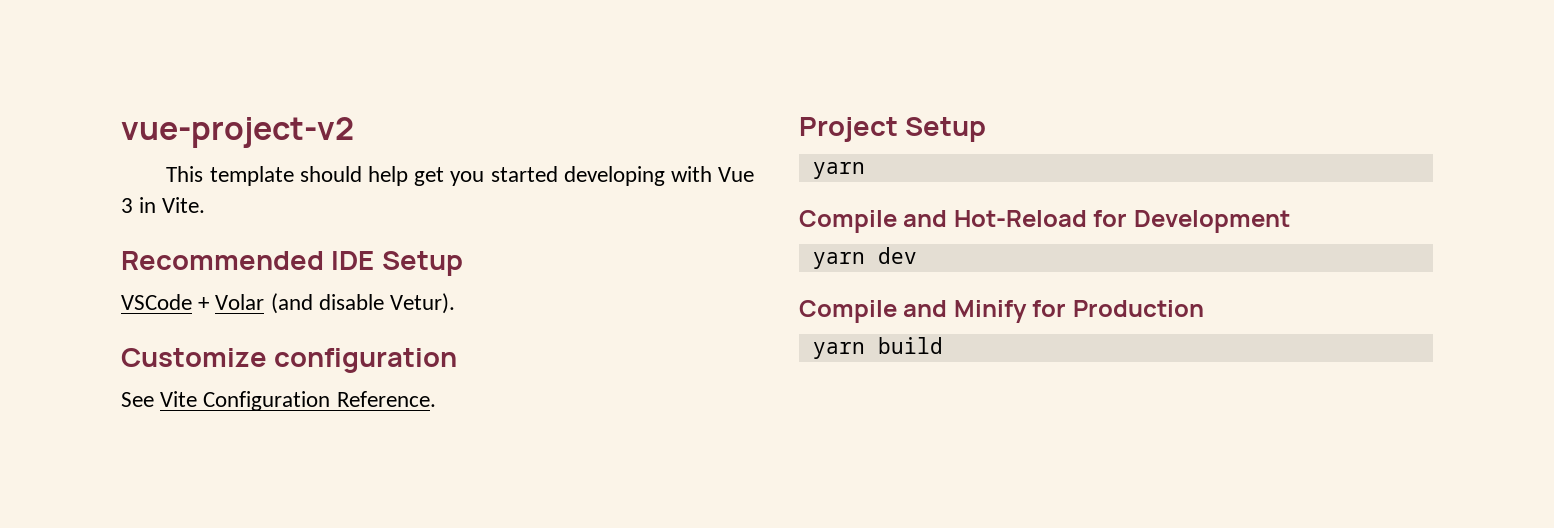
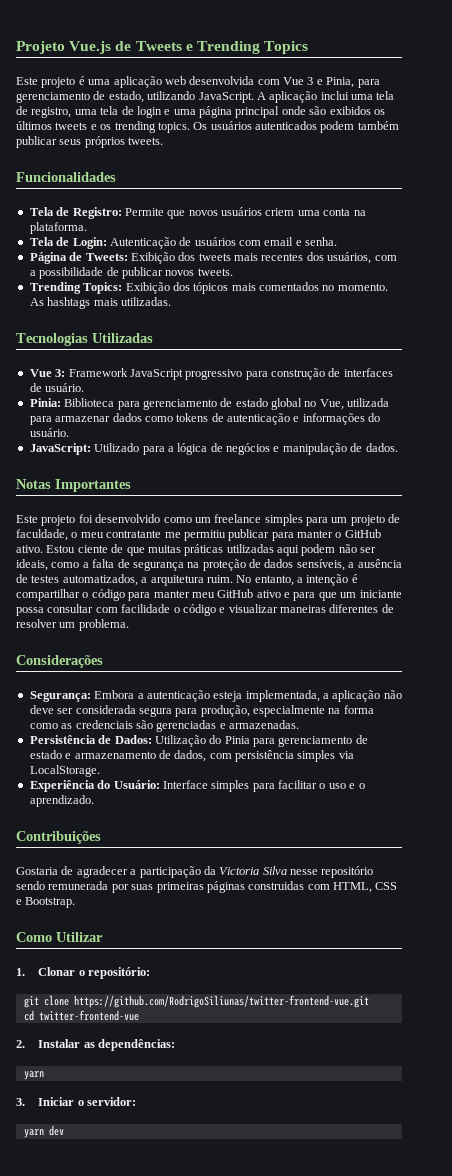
- vue-project-v2
- This template should help get you started developing with Vue 3 in Vite.
- Recommended IDE Setup
- VSCode + Volar (and disable Vetur).
- Customize configuration
- See Vite Configuration Reference.
- Project Setup
+ Projeto Vue.js de Tweets e Trending Topics
+ Este projeto é uma aplicação web desenvolvida com Vue 3 e Pinia, para gerenciamento de estado, utilizando JavaScript. A aplicação inclui uma tela de registro, uma tela de login e uma página principal onde são exibidos os últimos tweets e os trending topics. Os usuários autenticados podem também publicar seus próprios tweets.
+ Funcionalidades
+ Tela de Registro: Permite que novos usuários criem uma conta na plataforma.
+ Tela de Login: Autenticação de usuários com email e senha.
+ Página de Tweets: Exibição dos tweets mais recentes dos usuários, com a possibilidade de publicar novos tweets.
+ Trending Topics: Exibição dos tópicos mais comentados no momento. As hashtags mais utilizadas.
+ Tecnologias Utilizadas
+ Vue 3: Framework JavaScript progressivo para construção de interfaces de usuário.
+ Pinia: Biblioteca para gerenciamento de estado global no Vue, utilizada para armazenar dados como tokens de autenticação e informações do usuário.
+ JavaScript: Utilizado para a lógica de negócios e manipulação de dados.
+ Notas Importantes
+ Este projeto foi desenvolvido como um freelance simples para um projeto de faculdade, o meu contratante me permitiu publicar para manter o GitHub ativo. Estou ciente de que muitas práticas utilizadas aqui podem não ser ideais, como a falta de segurança na proteção de dados sensíveis, a ausência de testes automatizados, a arquitetura ruim. No entanto, a intenção é compartilhar o código para manter meu GitHub ativo e para que um iniciante possa consultar com facilidade o código e visualizar maneiras diferentes de resolver um problema.
+ Considerações
+ Segurança: Embora a autenticação esteja implementada, a aplicação não deve ser considerada segura para produção, especialmente na forma como as credenciais são gerenciadas e armazenadas.
+ Persistência de Dados: Utilização do Pinia para gerenciamento de estado e armazenamento de dados, com persistência simples via LocalStorage.
+ Experiência do Usuário: Interface simples para facilitar o uso e o aprendizado.
+ Contribuições
+ Gostaria de agradecer a participação da Victoria Silva nesse repositório sendo remunerada por suas primeiras páginas construidas com HTML, CSS e Bootstrap.
+ Como Utilizar
+ 1. Clonar o repositório:
+ git clone https://github.com/RodrigoSiliunas/twitter-frontend-vue.git
+ cd twitter-frontend-vue
+ 2. Instalar as dependências:
  yarn
- Compile and Hot-Reload for Development
+ 3. Iniciar o servidor:
  yarn dev
- Compile and Minify for Production
- yarn build

